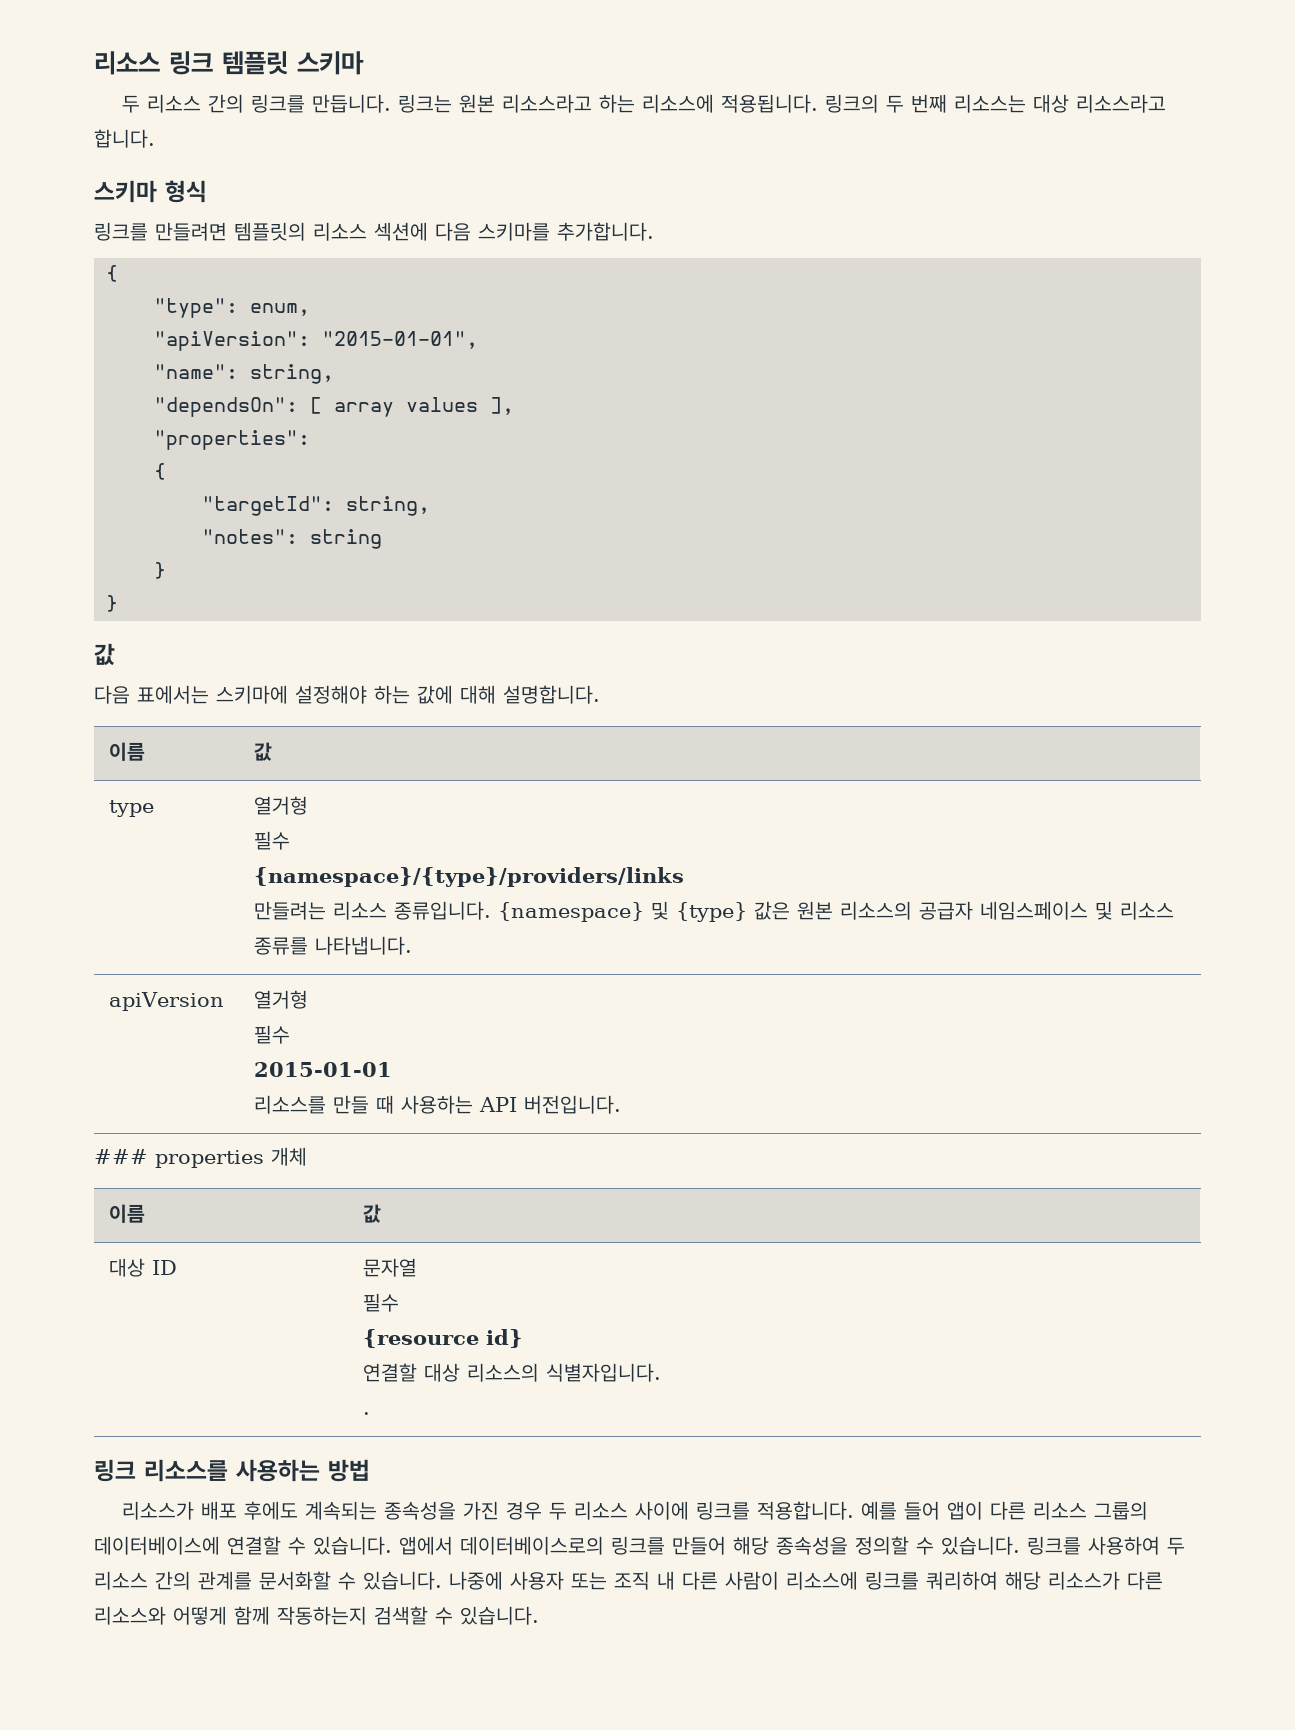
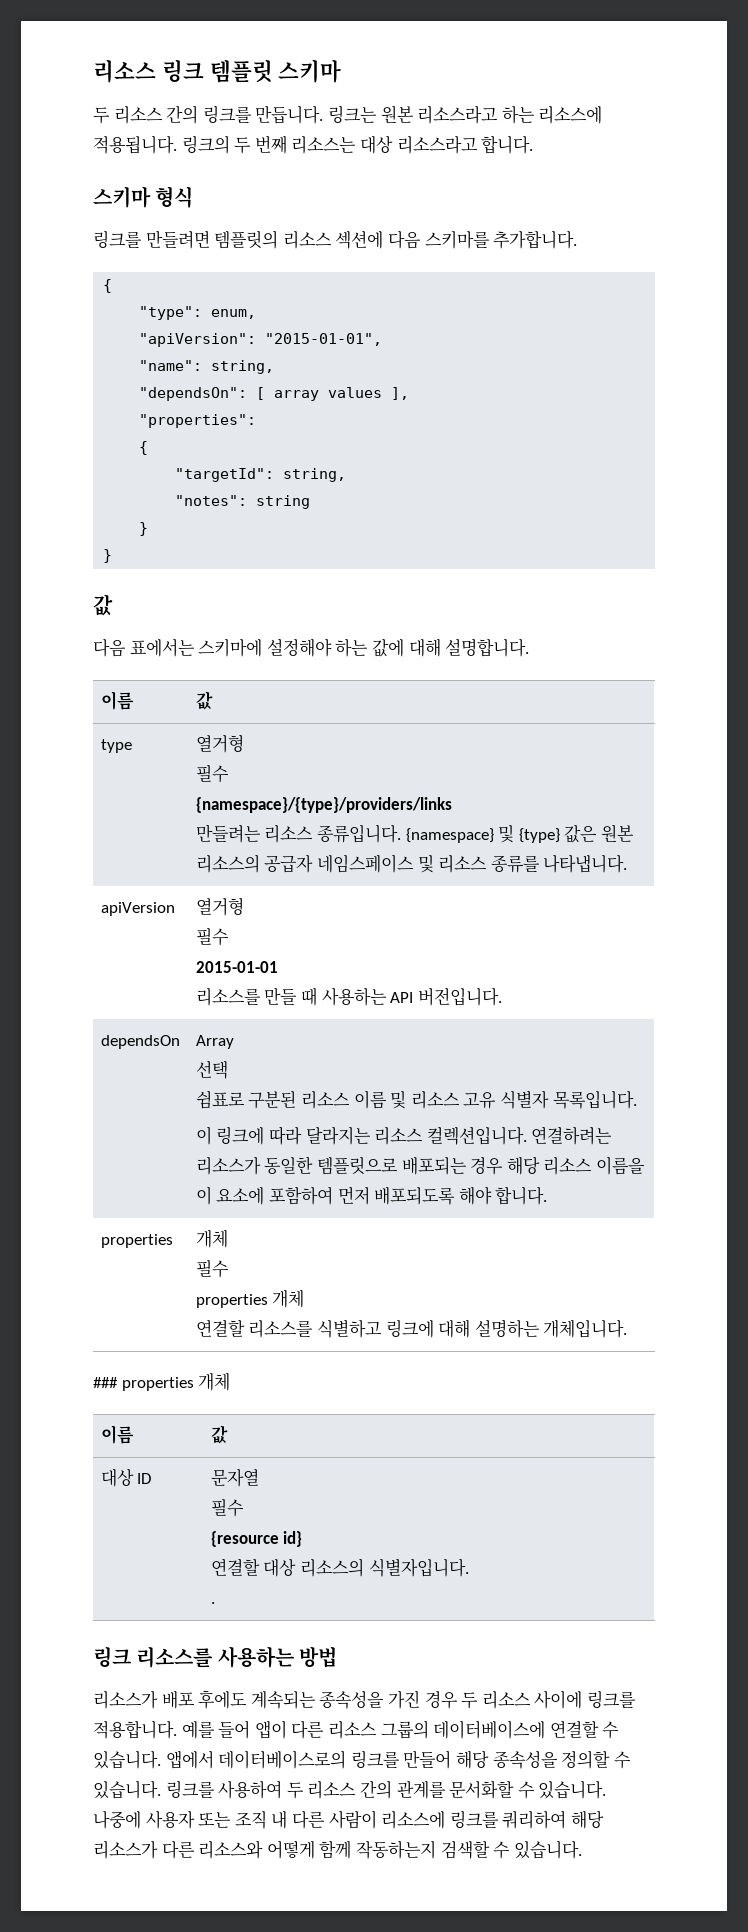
+ dependsOn | Array
+ 선택
+ 쉼표로 구분된 리소스 이름 및 리소스 고유 식별자 목록입니다.
+ 이 링크에 따라 달라지는 리소스 컬렉션입니다. 연결하려는 리소스가 동일한 템플릿으로 배포되는 경우 해당 리소스 이름을 이 요소에 포함하여 먼저 배포되도록 해야 합니다.
+ properties | 개체
+ 필수
+ properties 개체
+ 연결할 리소스를 식별하고 링크에 대해 설명하는 개체입니다.

